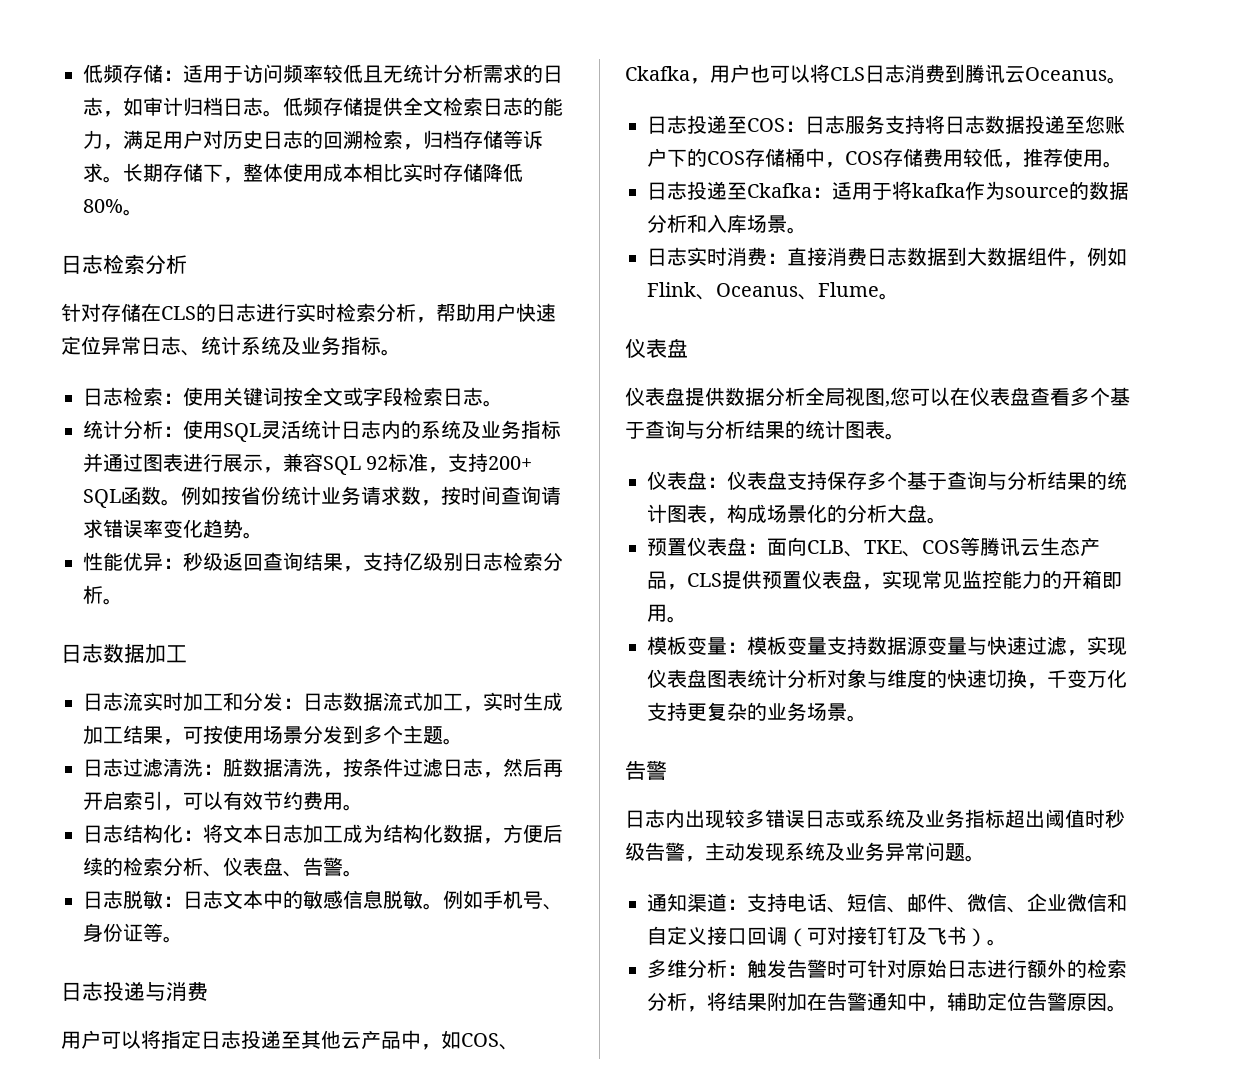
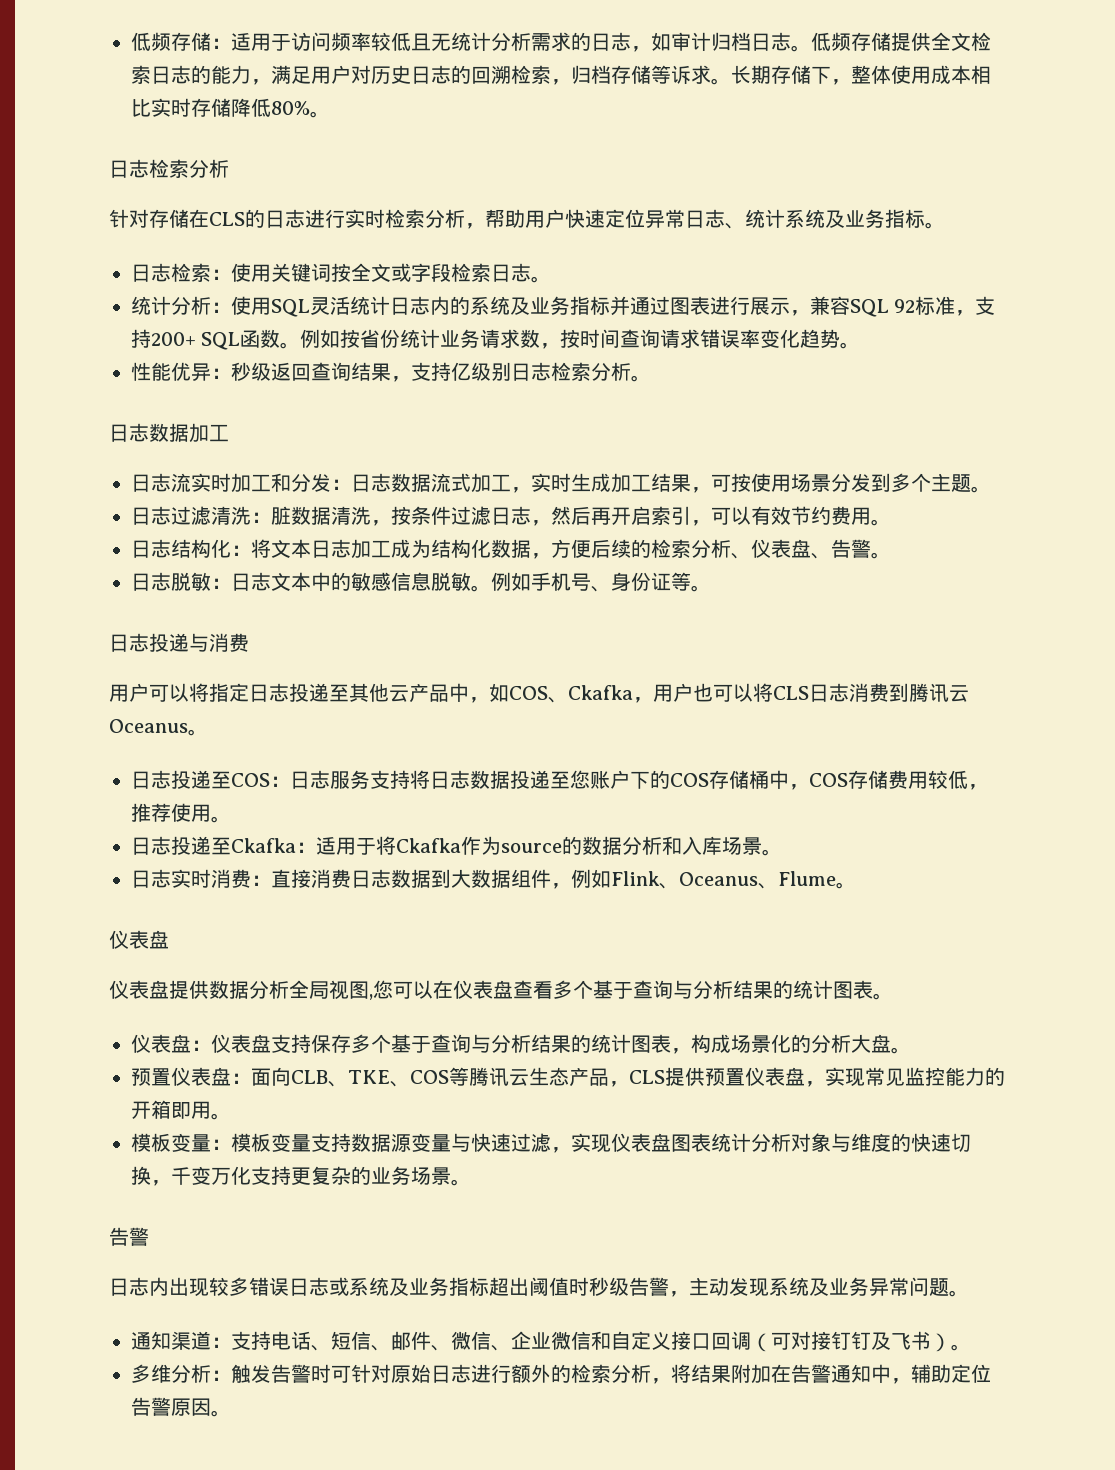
- 日志投递至Ckafka：适用于将kafka作为source的数据分析和入库场景。
+ 日志投递至Ckafka：适用于将Ckafka作为source的数据分析和入库场景。

